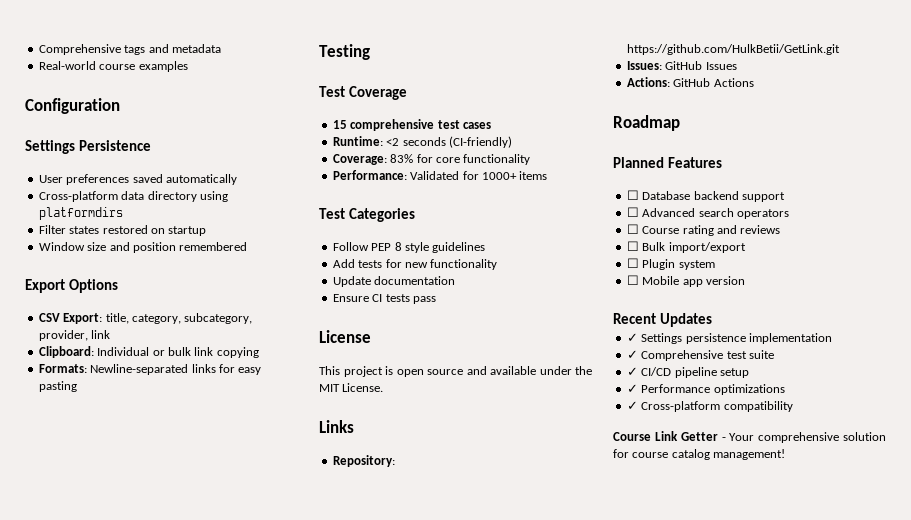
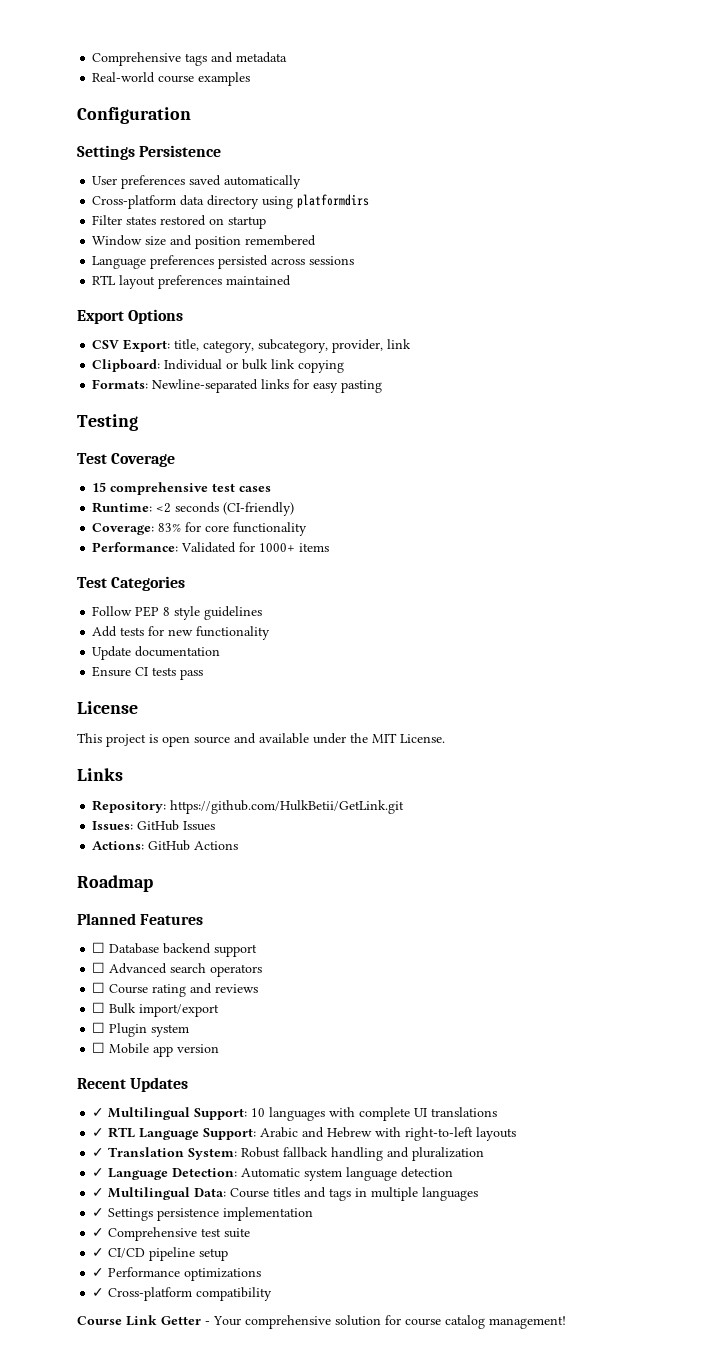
+ Language preferences persisted across sessions
+ RTL layout preferences maintained
+ ✓ Multilingual Support: 10 languages with complete UI translations
+ ✓ RTL Language Support: Arabic and Hebrew with right-to-left layouts
+ ✓ Translation System: Robust fallback handling and pluralization
+ ✓ Language Detection: Automatic system language detection
+ ✓ Multilingual Data: Course titles and tags in multiple languages

